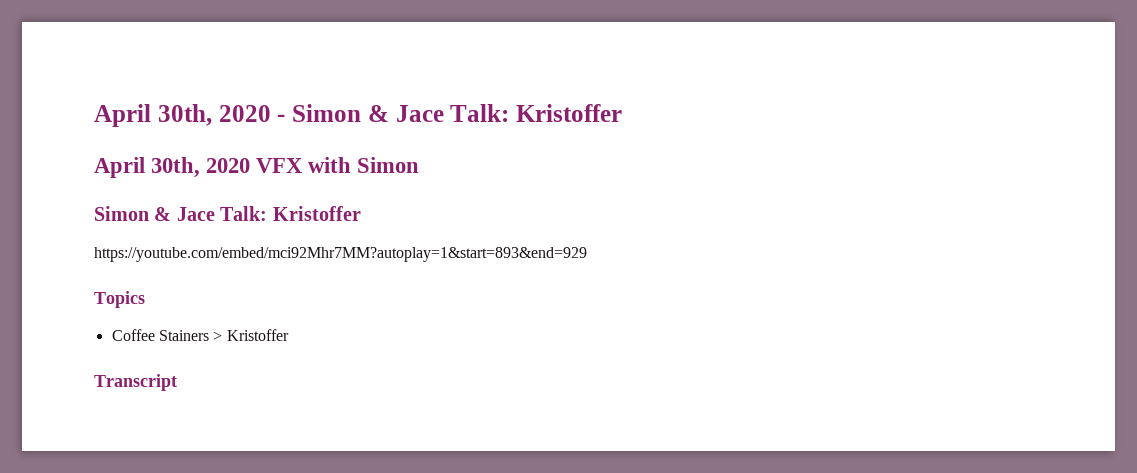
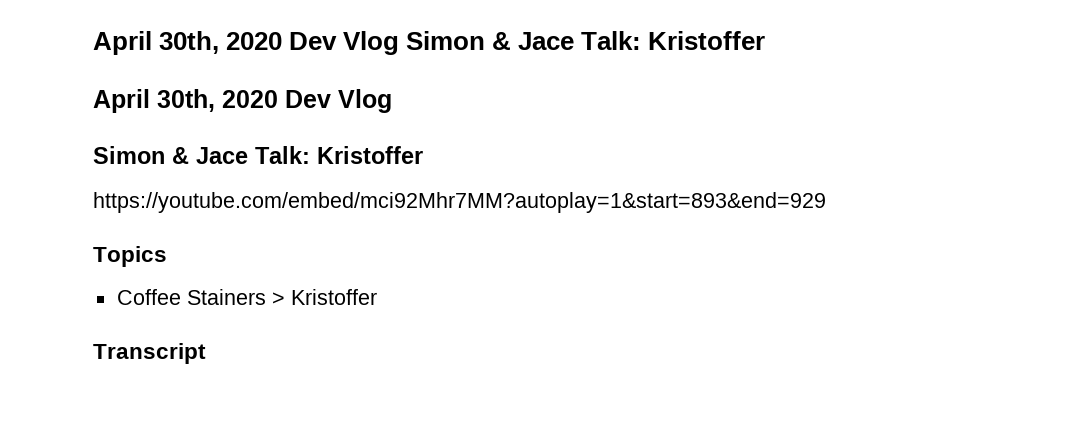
- April 30th, 2020 - Simon & Jace Talk: Kristoffer
- April 30th, 2020 VFX with Simon
+ April 30th, 2020 Dev Vlog Simon & Jace Talk: Kristoffer
+ April 30th, 2020 Dev Vlog

